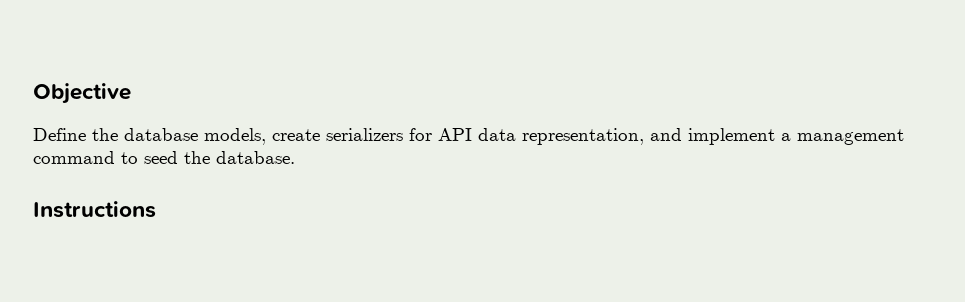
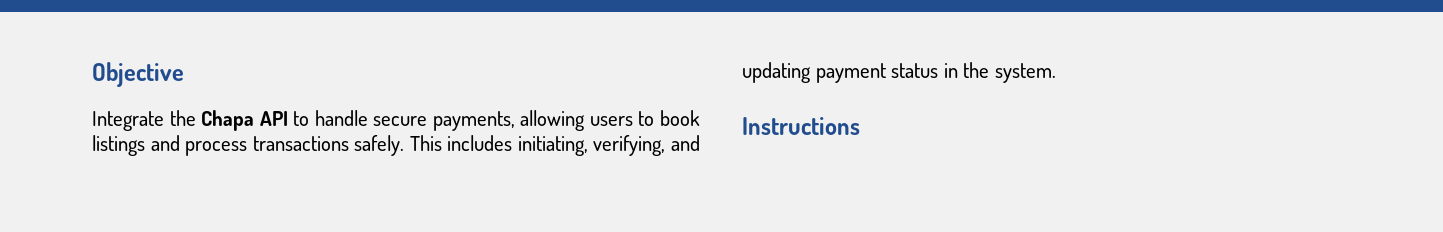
- Define the database models, create serializers for API data representation, and implement a management command to seed the database.
+ Integrate the Chapa API to handle secure payments, allowing users to book listings and process transactions safely. This includes initiating, verifying, and updating payment status in the system.

